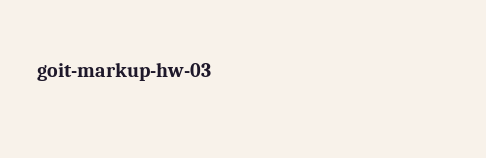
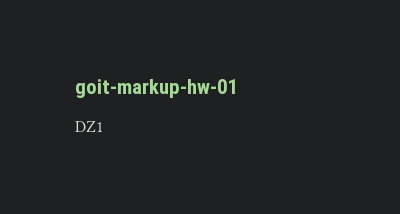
- goit-markup-hw-03
+ goit-markup-hw-01
+ DZ1

